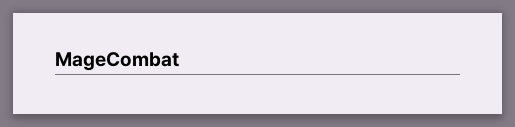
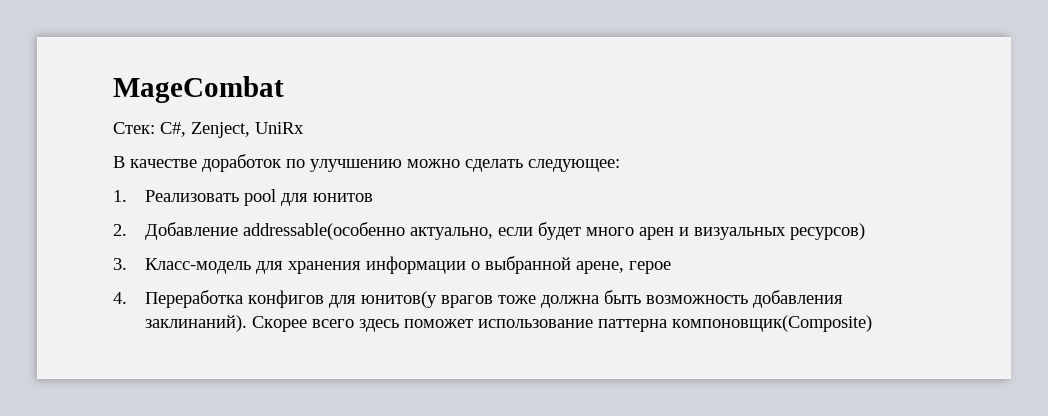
+ Стек: C#, Zenject, UniRx
+ В качестве доработок по улучшению можно сделать следующее:
+ 1. Реализовать pool для юнитов
+ 2. Добавление addressable(особенно актуально, если будет много арен и визуальных ресурсов)
+ 3. Класс-модель для хранения информации о выбранной арене, герое
+ 4. Переработка конфигов для юнитов(у врагов тоже должна быть возможность добавления заклинаний). Скорее всего здесь поможет использование паттерна компоновщик(Composite)

